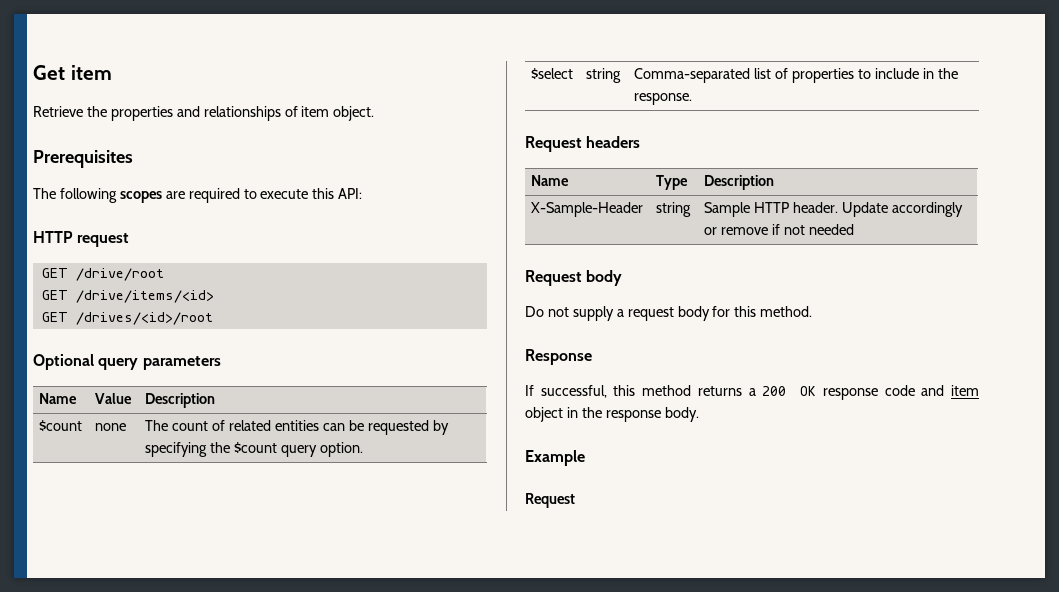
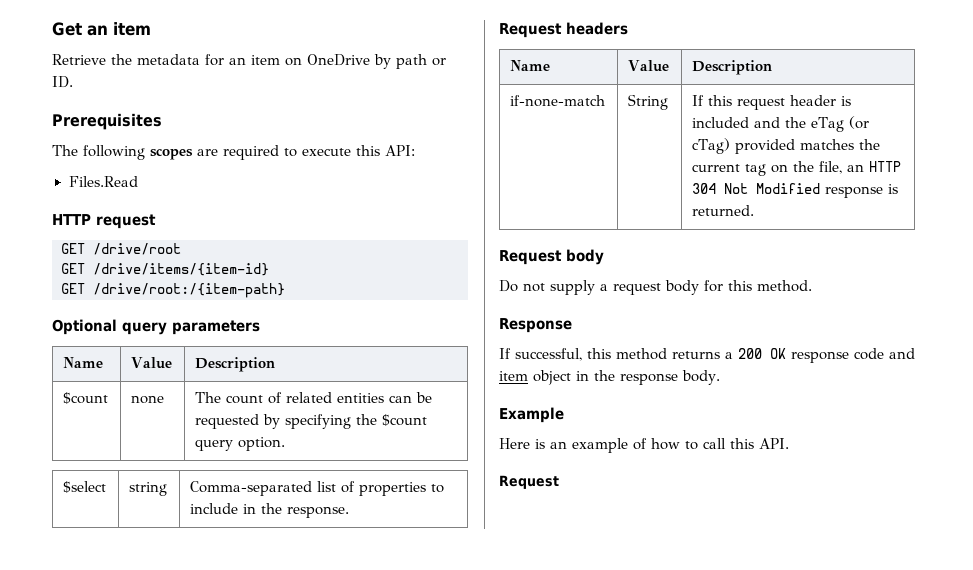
- Get item
+ Get an item
- Retrieve the properties and relationships of item object.
+ Retrieve the metadata for an item on OneDrive by path or ID.
+ Files.Read
- GET /drive/items/<id>
- GET /drives/<id>/root
+ GET /drive/items/{item-id}
+ GET /drive/root:/{item-path}
  Request headers
- Name | Type | Description
- X-Sample-Header | string | Sample HTTP header. Update accordingly or remove if not needed
+ Name | Value | Description
+ if-none-match | String | If this request header is included and the eTag (or cTag) provided matches the current tag on the file, an HTTP 304 Not Modified response is returned.
+ Here is an example of how to call this API.

